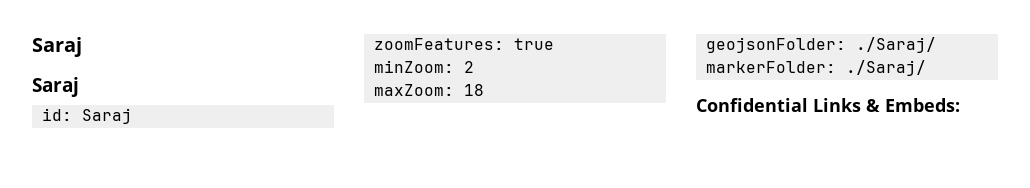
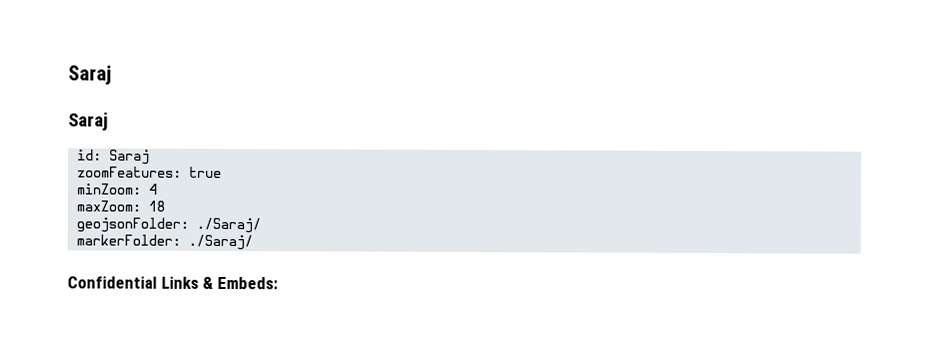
- minZoom: 2
+ minZoom: 4

